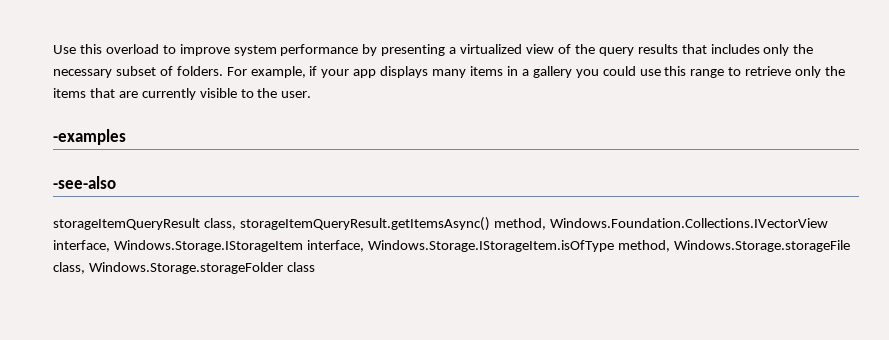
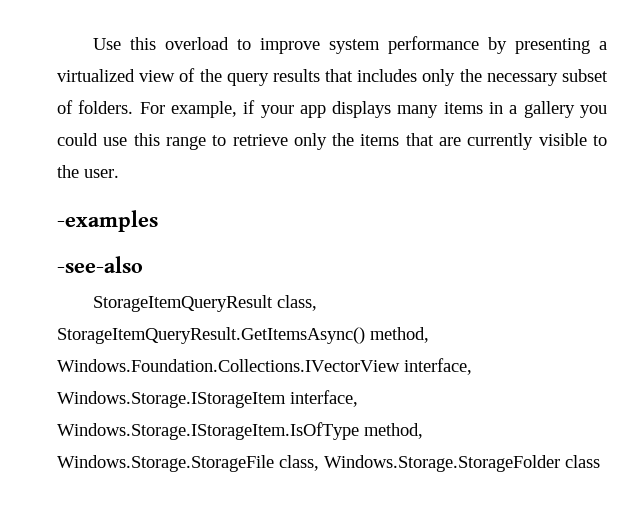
- storageItemQueryResult class, storageItemQueryResult.getItemsAsync() method, Windows.Foundation.Collections.IVectorView interface, Windows.Storage.IStorageItem interface, Windows.Storage.IStorageItem.isOfType method, Windows.Storage.storageFile class, Windows.Storage.storageFolder class
+ StorageItemQueryResult class, StorageItemQueryResult.GetItemsAsync() method, Windows.Foundation.Collections.IVectorView interface, Windows.Storage.IStorageItem interface, Windows.Storage.IStorageItem.IsOfType method, Windows.Storage.StorageFile class, Windows.Storage.StorageFolder class

